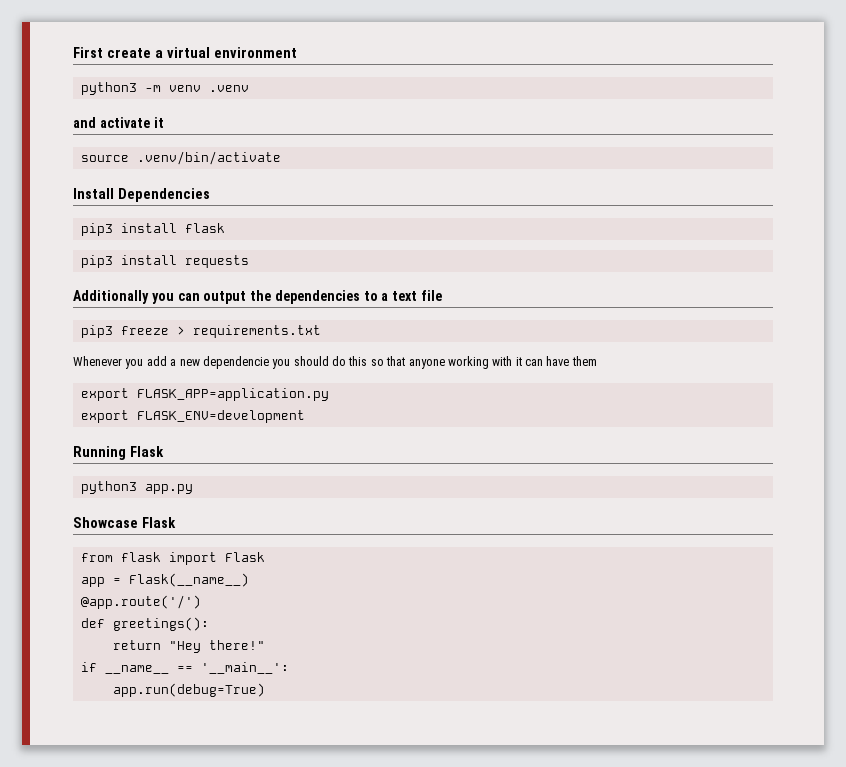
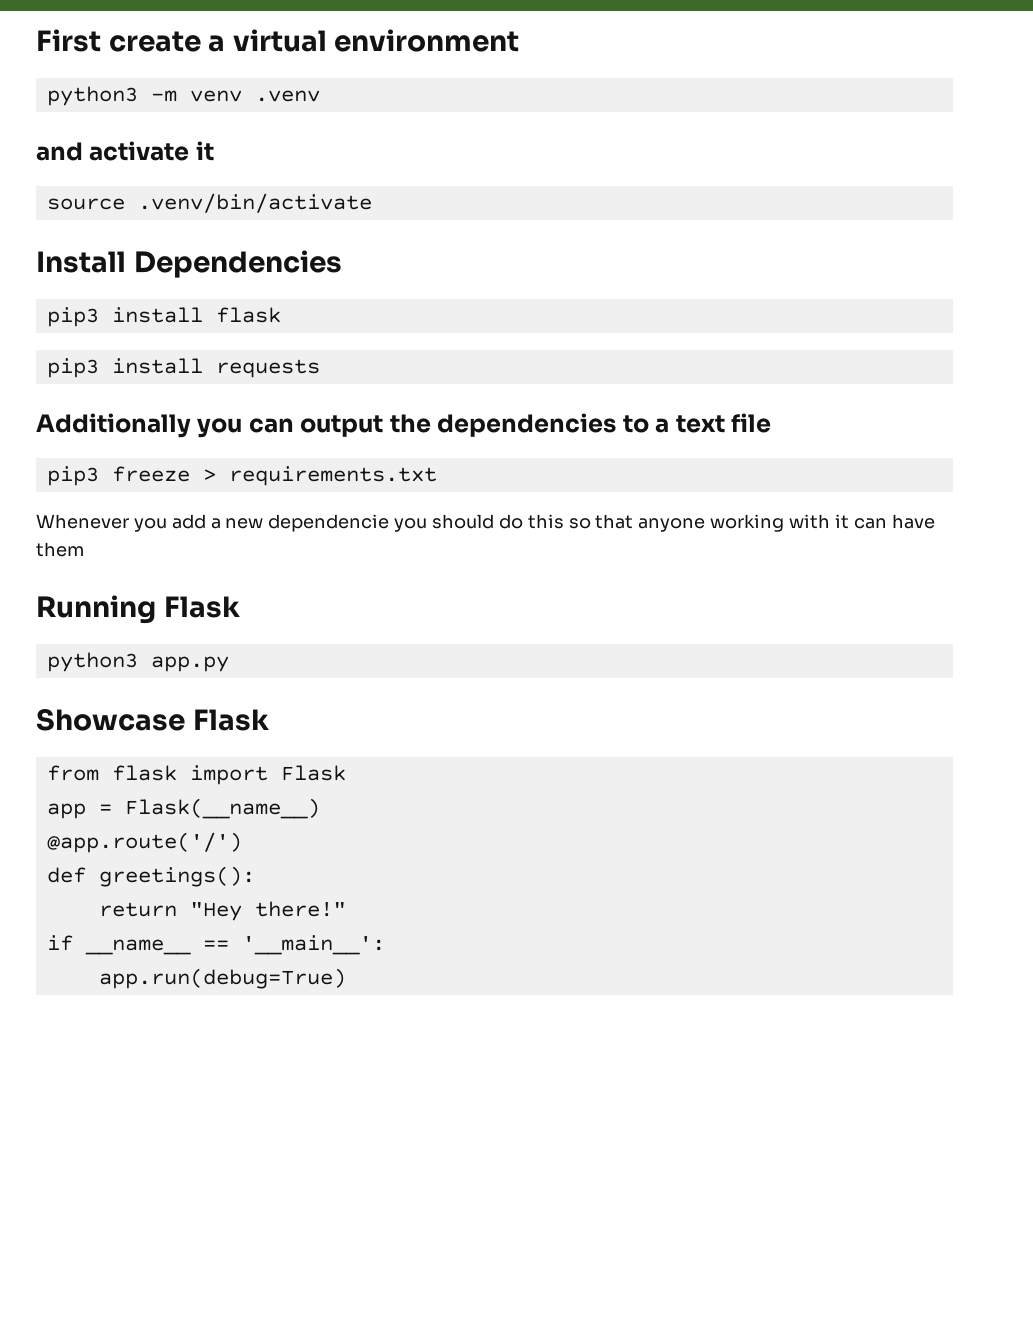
- export FLASK_APP=application.py
- export FLASK_ENV=development

